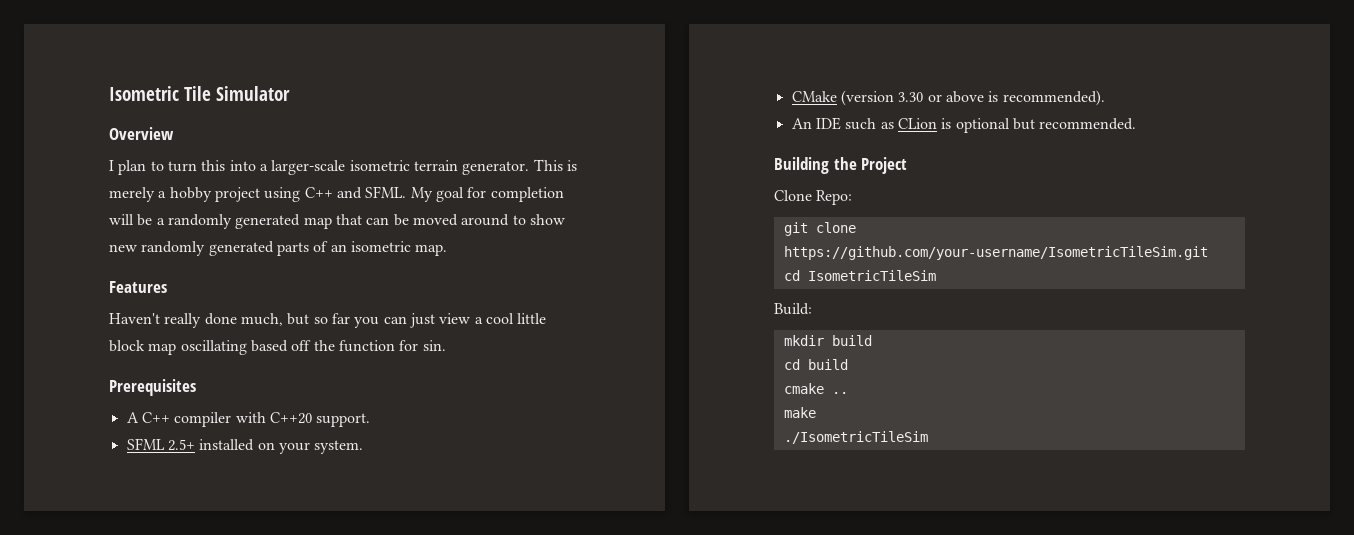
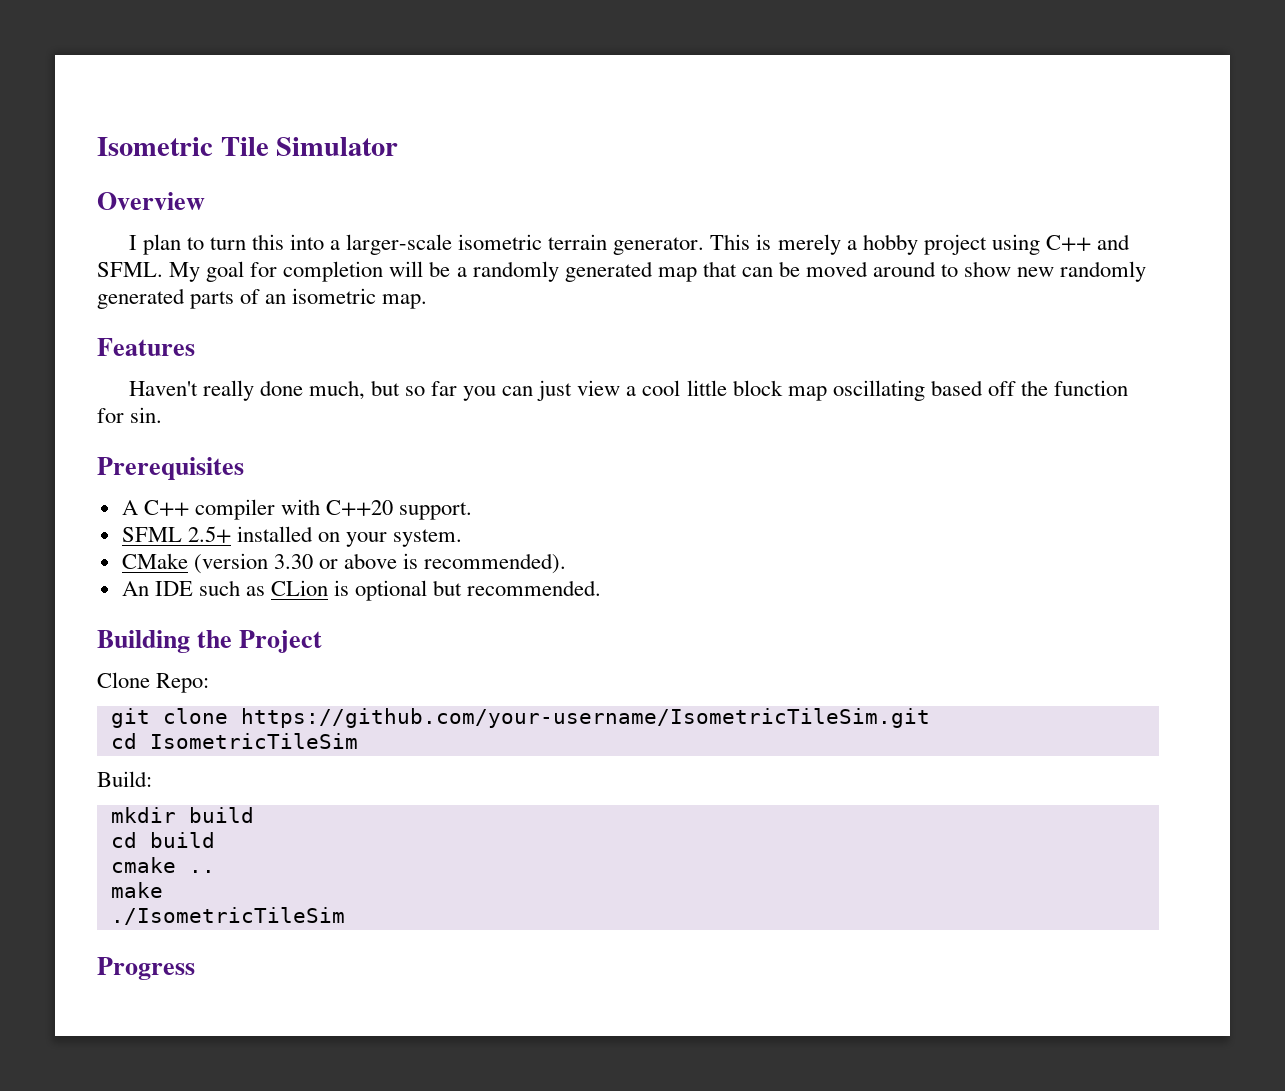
+ Progress

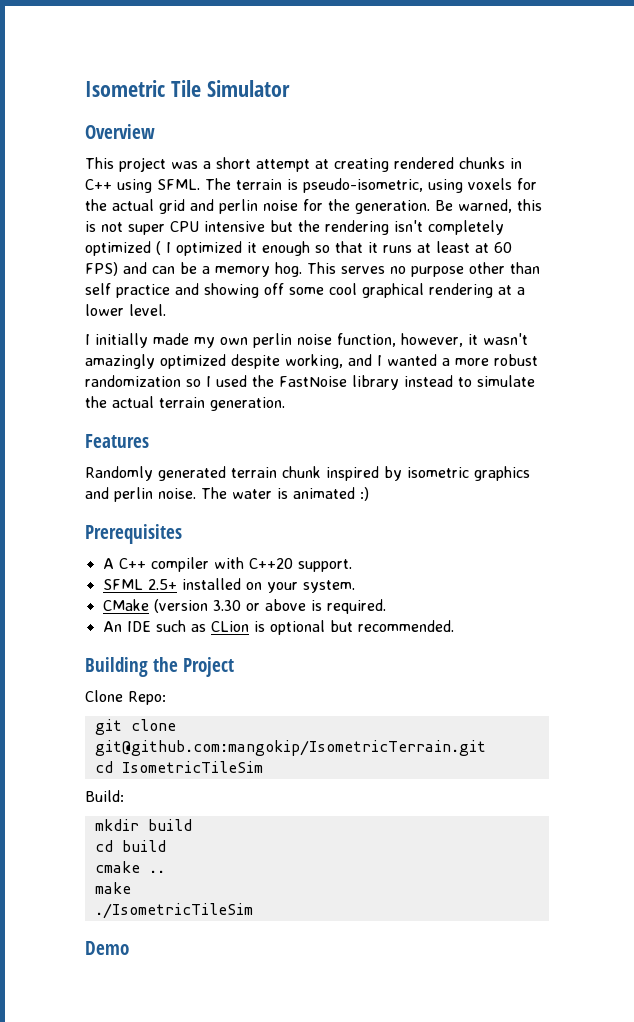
- I plan to turn this into a larger-scale isometric terrain generator. This is merely a hobby project using C++ and SFML. My goal for completion will be a randomly generated map that can be moved around to show new randomly generated parts of an isometric map.
+ This project was a short attempt at creating rendered chunks in C++ using SFML. The terrain is pseudo-isometric, using voxels for the actual grid and perlin noise for the generation. Be warned, this is not super CPU intensive but the rendering isn't completely optimized ( I optimized it enough so that it runs at least at 60 FPS) and can be a memory hog. This serves no purpose other than self practice and showing off some cool graphical rendering at a lower level.
+ I initially made my own perlin noise function, however, it wasn't amazingly optimized despite working, and I wanted a more robust randomization so I used the FastNoise library instead to simulate the actual terrain generation.
  Features
- Haven't really done much, but so far you can just view a cool little block map oscillating based off the function for sin.
+ Randomly generated terrain chunk inspired by isometric graphics and perlin noise. The water is animated :)
- CMake (version 3.30 or above is recommended).
+ CMake (version 3.30 or above is required.
- git clone https://github.com/your-username/IsometricTileSim.git
+ git clone git@github.com:mangokip/IsometricTerrain.git
- Progress
+ Demo

